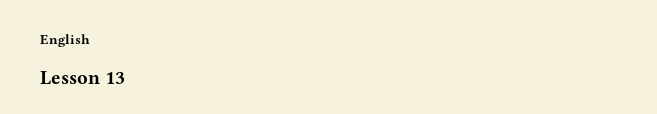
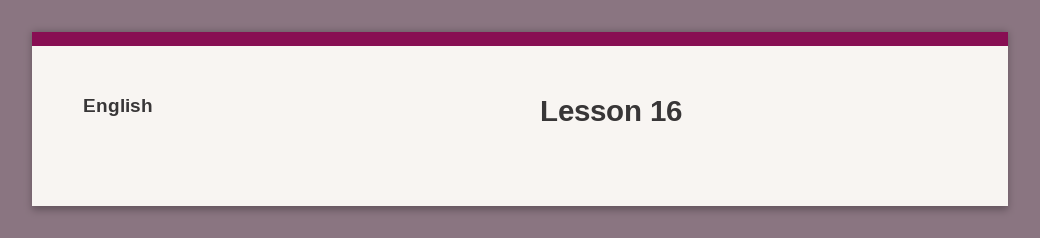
- Lesson 13
+ Lesson 16

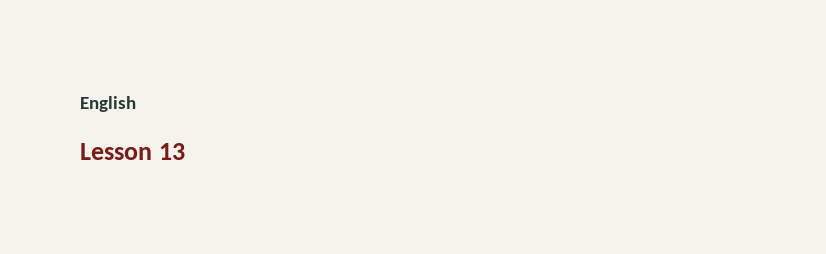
- Lesson 16
+ Lesson 13

